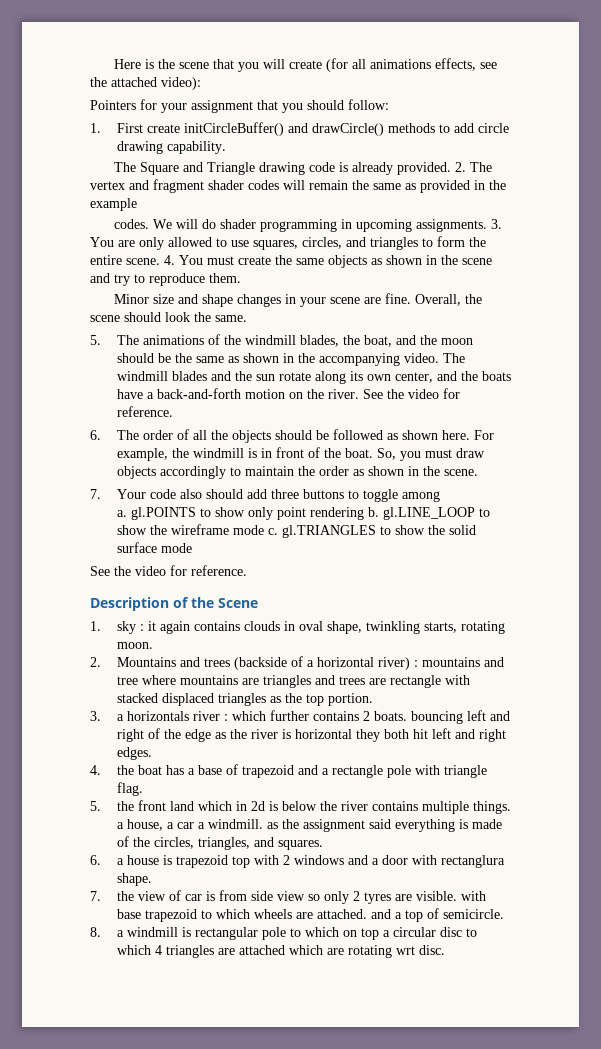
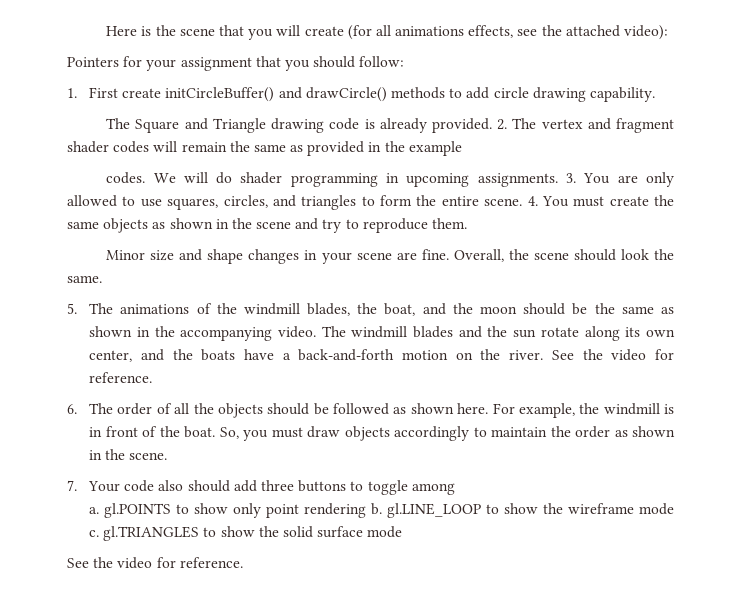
- Description of the Scene
- 1. sky : it again contains clouds in oval shape, twinkling starts, rotating moon.
- 2. Mountains and trees (backside of a horizontal river) : mountains and tree where mountains are triangles and trees are rectangle with stacked displaced triangles as the top portion.
- 3. a horizontals river : which further contains 2 boats. bouncing left and right of the edge as the river is horizontal they both hit left and right edges.
- 4. the boat has a base of trapezoid and a rectangle pole with triangle flag.
- 5. the front land which in 2d is below the river contains multiple things. a house, a car a windmill. as the assignment said everything is made of the circles, triangles, and squares.
- 6. a house is trapezoid top with 2 windows and a door with rectanglura shape.
- 7. the view of car is from side view so only 2 tyres are visible. with base trapezoid to which wheels are attached. and a top of semicircle.
- 8. a windmill is rectangular pole to which on top a circular disc to which 4 triangles are attached which are rotating wrt disc.

